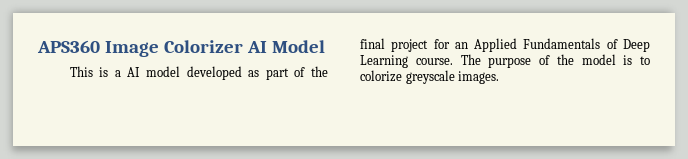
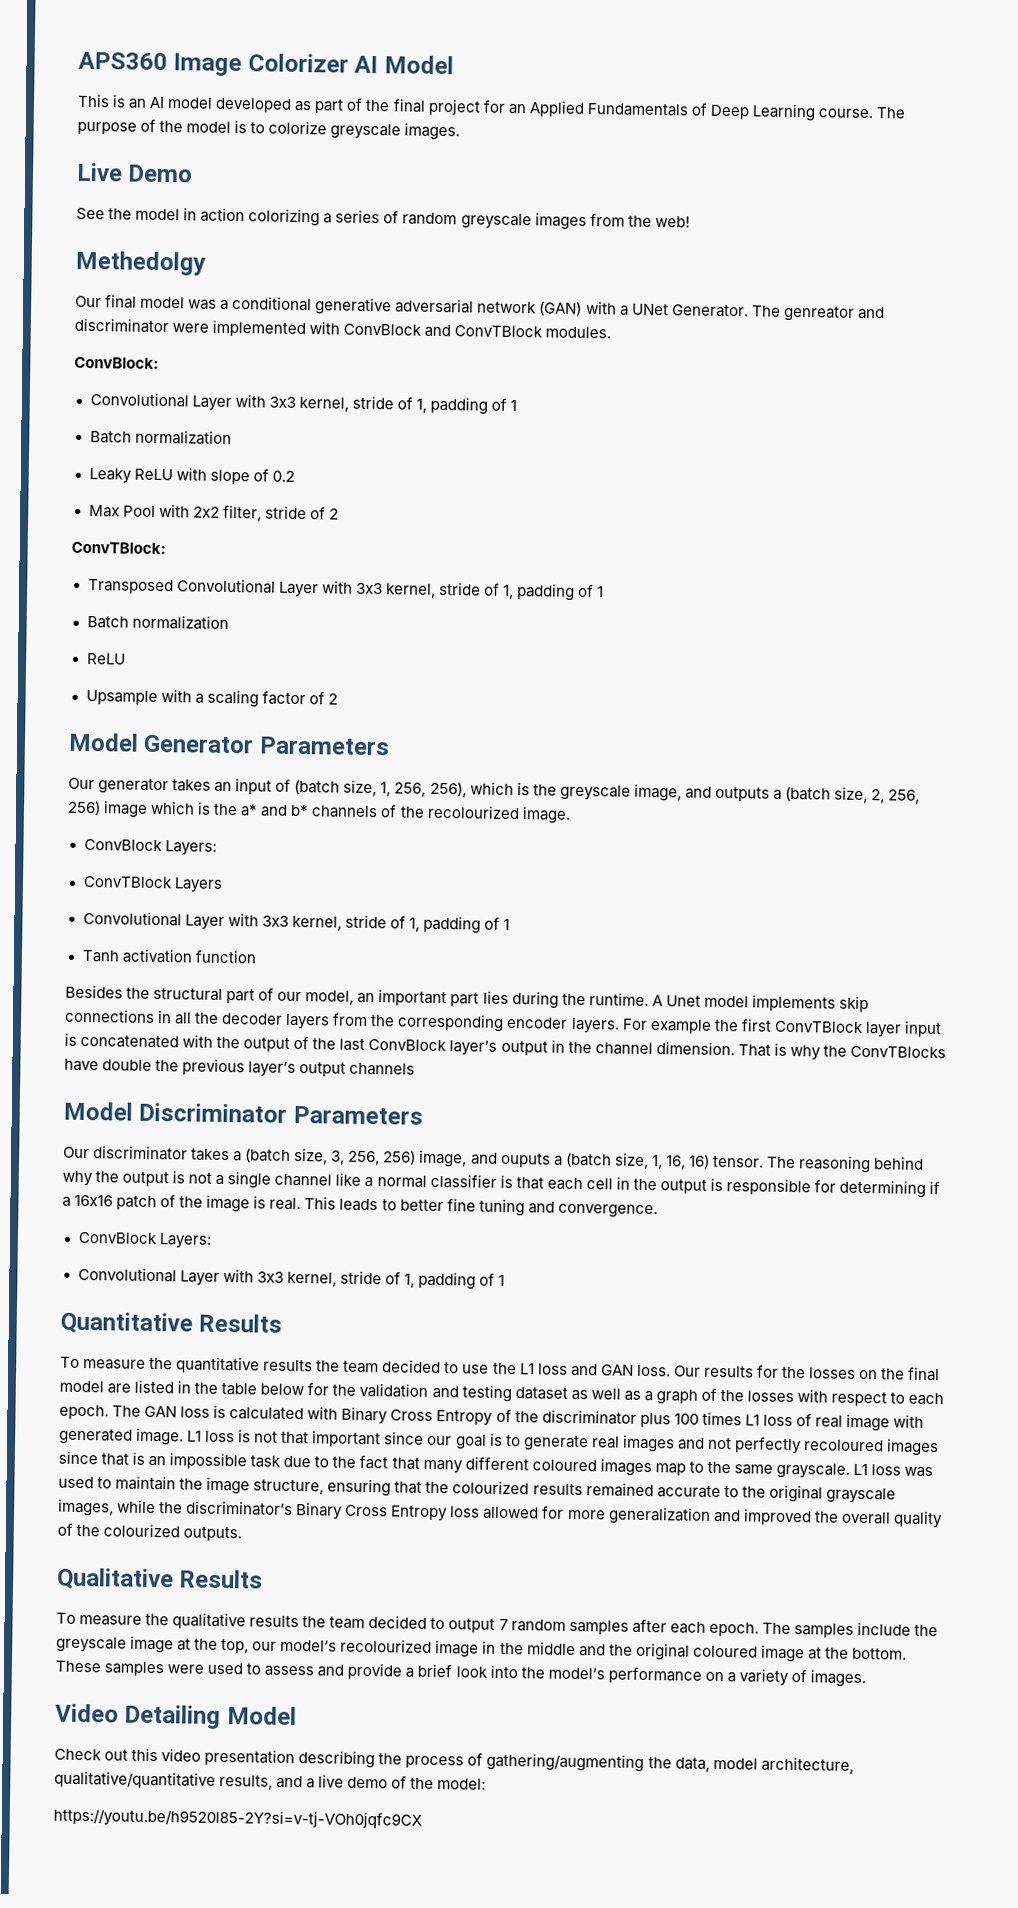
- This is a AI model developed as part of the final project for an Applied Fundamentals of Deep Learning course.
+ This is an AI model developed as part of the final project for an Applied Fundamentals of Deep Learning course.
+ Live Demo
+ See the model in action colorizing a series of random greyscale images from the web!
+ Methedolgy
+ Our final model was a conditional generative adversarial network (GAN) with a UNet Generator. The genreator and discriminator were implemented with ConvBlock and ConvTBlock modules.
+ ConvBlock:
+ Convolutional Layer with 3x3 kernel, stride of 1, padding of 1
+ Batch normalization
+ Leaky ReLU with slope of 0.2
+ Max Pool with 2x2 filter, stride of 2
+ ConvTBlock:
+ Transposed Convolutional Layer with 3x3 kernel, stride of 1, padding of 1
+ Batch normalization
+ ReLU
+ Upsample with a scaling factor of 2
+ Model Generator Parameters
+ Our generator takes an input of (batch size, 1, 256, 256), which is the greyscale image, and outputs a (batch size, 2, 256, 256) image which is the a* and b* channels of the recolourized image.
+ ConvBlock Layers:
+ ConvTBlock Layers
+ Convolutional Layer with 3x3 kernel, stride of 1, padding of 1
+ Tanh activation function
+ Besides the structural part of our model, an important part lies during the runtime. A Unet model implements skip connections in all the decoder layers from the corresponding encoder layers. For example the first ConvTBlock layer input is concatenated with the output of the last ConvBlock layer’s output in the channel dimension. That is why the ConvTBlocks have double the previous layer’s output channels
+ Model Discriminator Parameters
+ Our discriminator takes a (batch size, 3, 256, 256) image, and ouputs a (batch size, 1, 16, 16) tensor. The reasoning behind why the output is not a single channel like a normal classifier is that each cell in the output is responsible for determining if a 16x16 patch of the image is real. This leads to better fine tuning and convergence.
+ ConvBlock Layers:
+ Convolutional Layer with 3x3 kernel, stride of 1, padding of 1
+ Quantitative Results
+ To measure the quantitative results the team decided to use the L1 loss and GAN loss. Our results for the losses on the final model are listed in the table below for the validation and testing dataset as well as a graph of the losses with respect to each epoch. The GAN loss is calculated with Binary Cross Entropy of the discriminator plus 100 times L1 loss of real image with generated image. L1 loss is not that important since our goal is to generate real images and not perfectly recoloured images since that is an impossible task due to the fact that many different coloured images map to the same grayscale. L1 loss was used to maintain the image structure, ensuring that the colourized results remained accurate to the original grayscale images, while the discriminator’s Binary Cross Entropy loss allowed for more generalization and improved the overall quality of the colourized outputs.
+ Qualitative Results
+ To measure the qualitative results the team decided to output 7 random samples after each epoch. The samples include the greyscale image at the top, our model’s recolourized image in the middle and the original coloured image at the bottom. These samples were used to assess and provide a brief look into the model’s performance on a variety of images.
+ Video Detailing Model
+ Check out this video presentation describing the process of gathering/augmenting the data, model architecture, qualitative/quantitative results, and a live demo of the model:
+ https://youtu.be/h9520l85-2Y?si=v-tj-VOh0jqfc9CX

